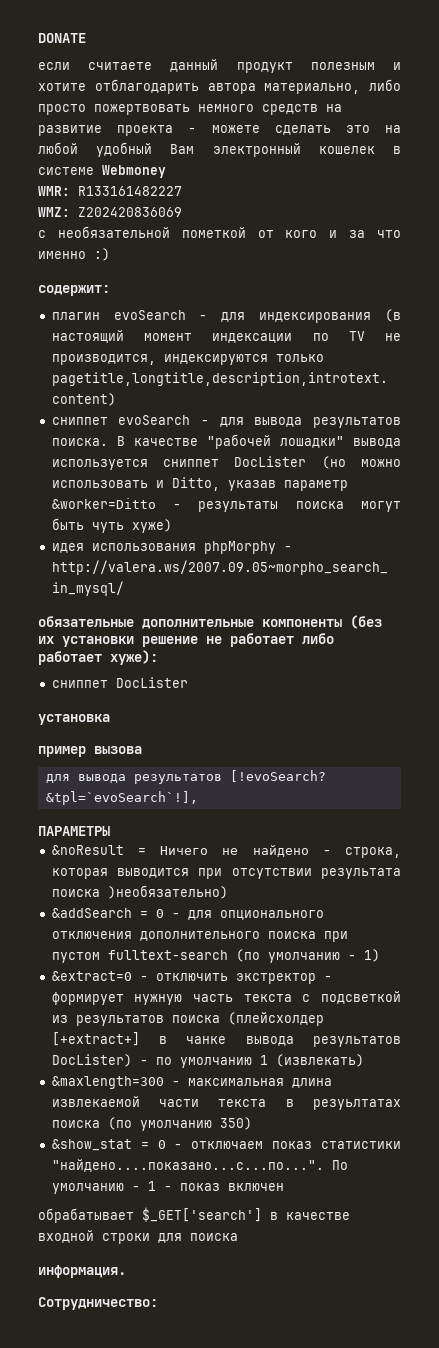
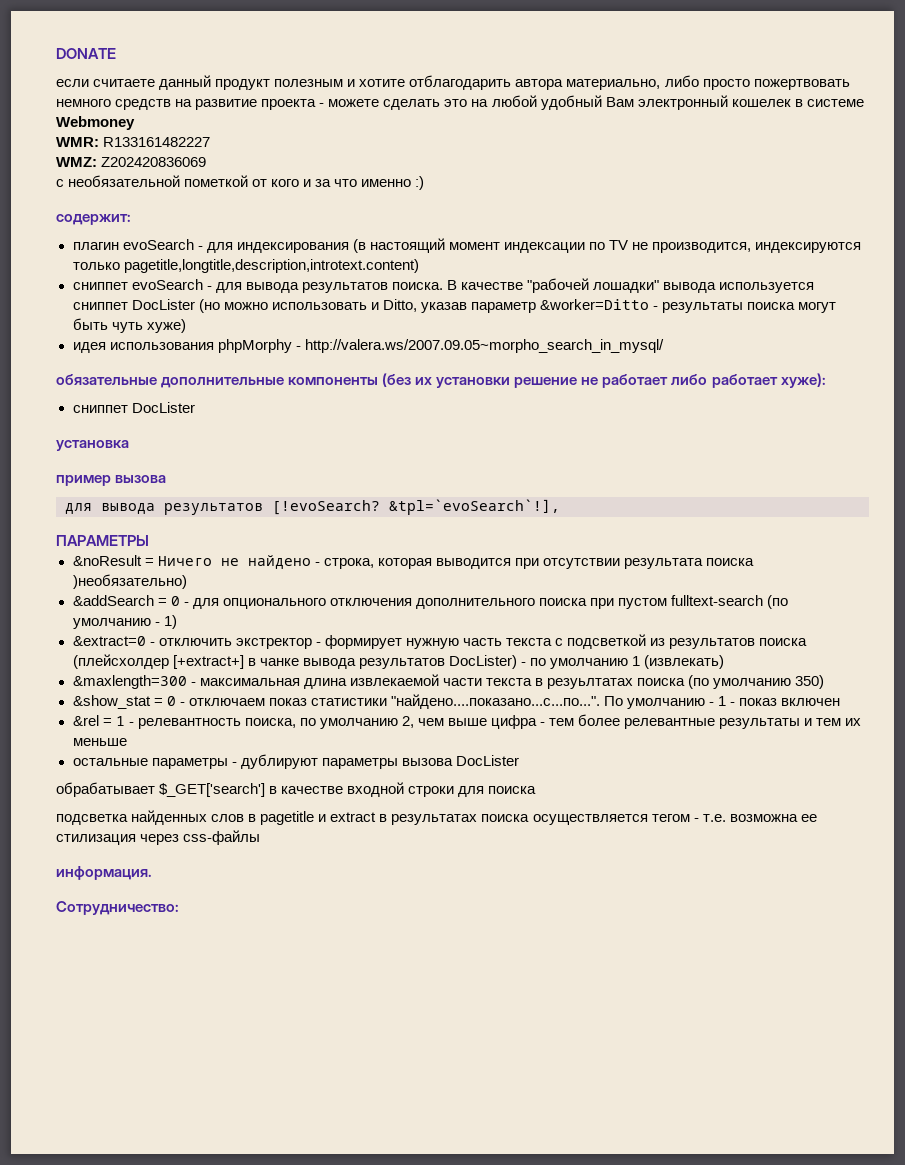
+ &rel = 1 - релевантность поиска, по умолчанию 2, чем выше цифра - тем более релевантные результаты и тем их меньше
+ остальные параметры - дублируют параметры вызова DocLister
+ подсветка найденных слов в pagetitle и extract в результатах поиска осуществляется тегом - т.е. возможна ее стилизация через css-файлы

